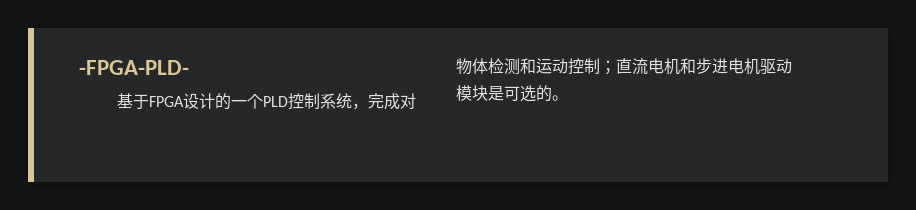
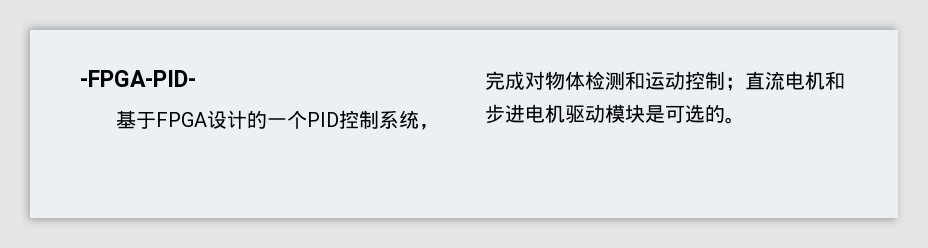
- -FPGA-PLD-
+ -FPGA-PID-
- 基于FPGA设计的一个PLD控制系统，完成对物体检测和运动控制；直流电机和步进电机驱动模块是可选的。
+ 基于FPGA设计的一个PID控制系统，完成对物体检测和运动控制；直流电机和步进电机驱动模块是可选的。

